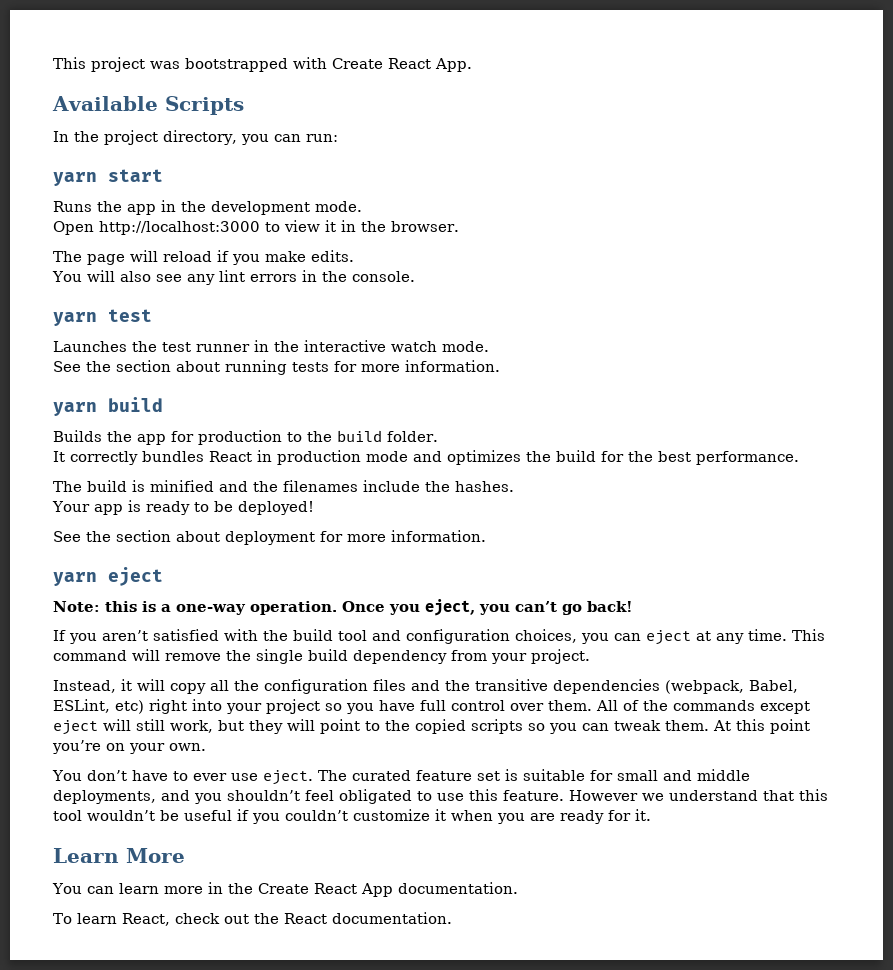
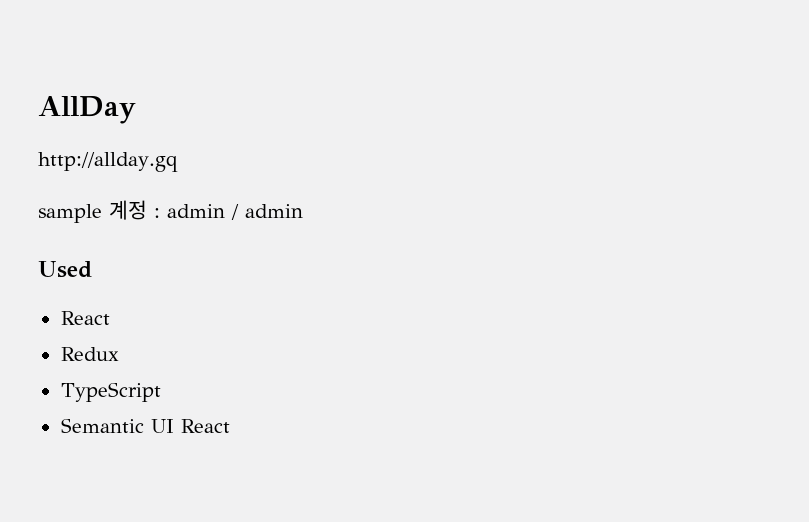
- This project was bootstrapped with Create React App.
- Available Scripts
- In the project directory, you can run:
- yarn start
- Runs the app in the development mode.
- Open http://localhost:3000 to view it in the browser.
- The page will reload if you make edits.
- You will also see any lint errors in the console.
- yarn test
- Launches the test runner in the interactive watch mode.
- See the section about running tests for more information.
- yarn build
- Builds the app for production to the build folder.
- It correctly bundles React in production mode and optimizes the build for the best performance.
- The build is minified and the filenames include the hashes.
- Your app is ready to be deployed!
- See the section about deployment for more information.
- yarn eject
- Note: this is a one-way operation. Once you eject, you can’t go back!
- If you aren’t satisfied with the build tool and configuration choices, you can eject at any time. This command will remove the single build dependency from your project.
- Instead, it will copy all the configuration files and the transitive dependencies (webpack, Babel, ESLint, etc) right into your project so you have full control over them. All of the commands except eject will still work, but they will point to the copied scripts so you can tweak them. At this point you’re on your own.
- You don’t have to ever use eject. The curated feature set is suitable for small and middle deployments, and you shouldn’t feel obligated to use this feature. However we understand that this tool wouldn’t be useful if you couldn’t customize it when you are ready for it.
- Learn More
- You can learn more in the Create React App documentation.
- To learn React, check out the React documentation.
+ AllDay
+ http://allday.gq
+ sample 계정 : admin / admin
+ Used
+ React
+ Redux
+ TypeScript
+ Semantic UI React

